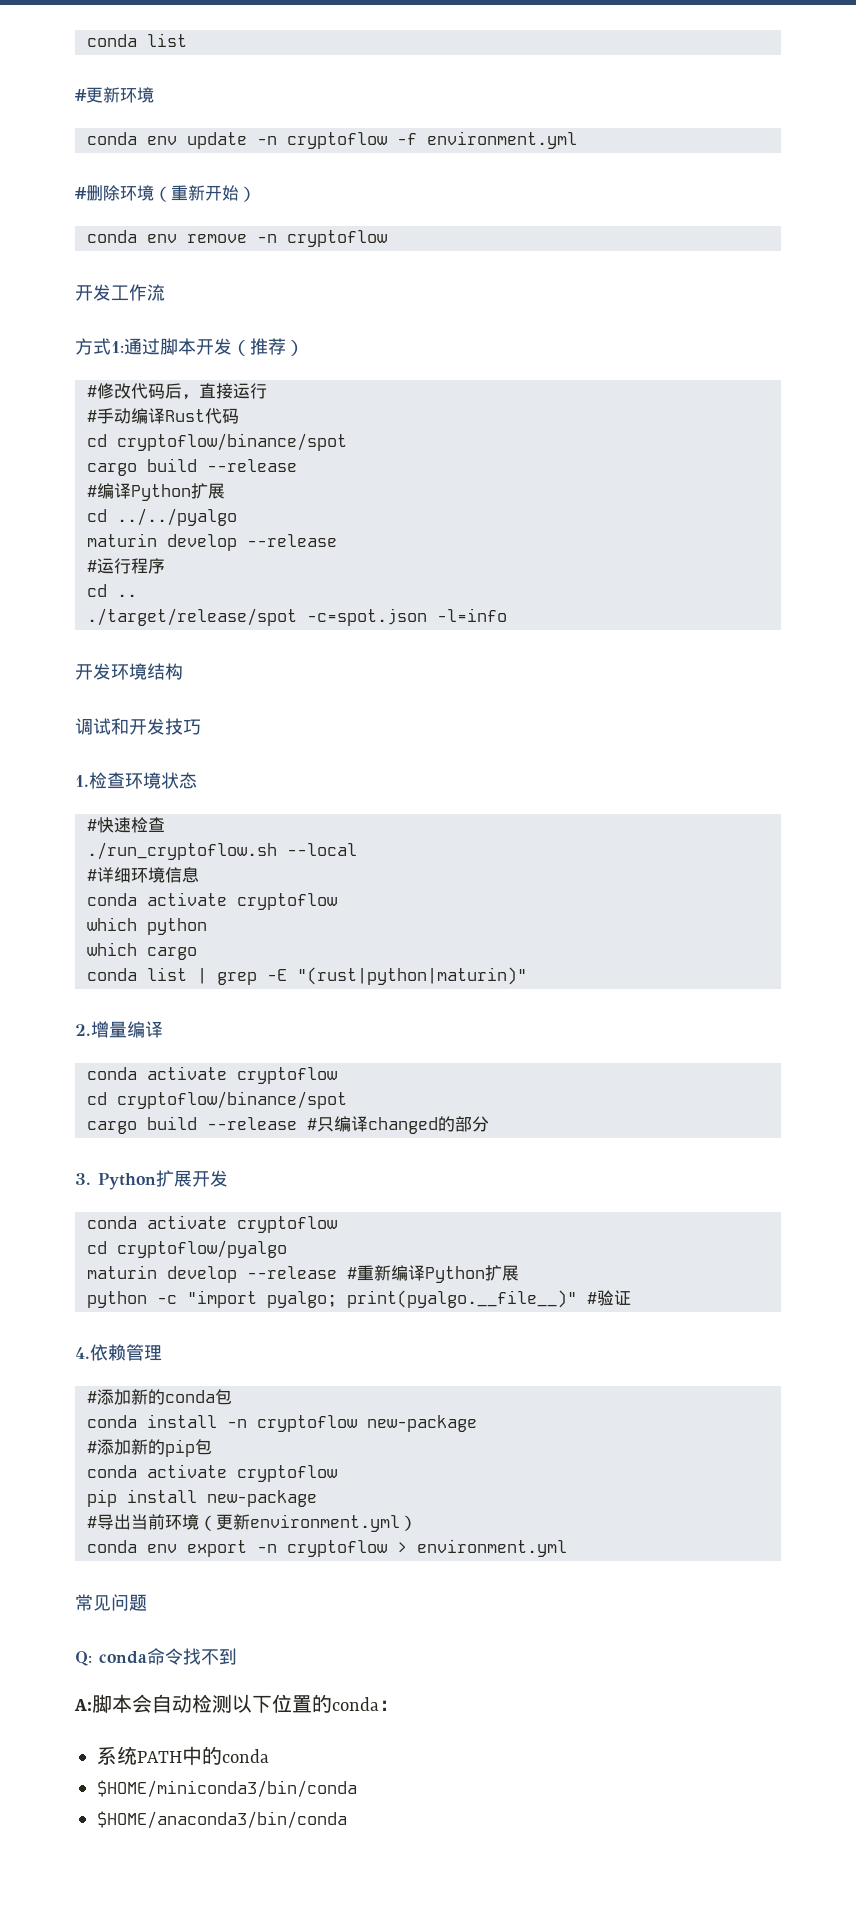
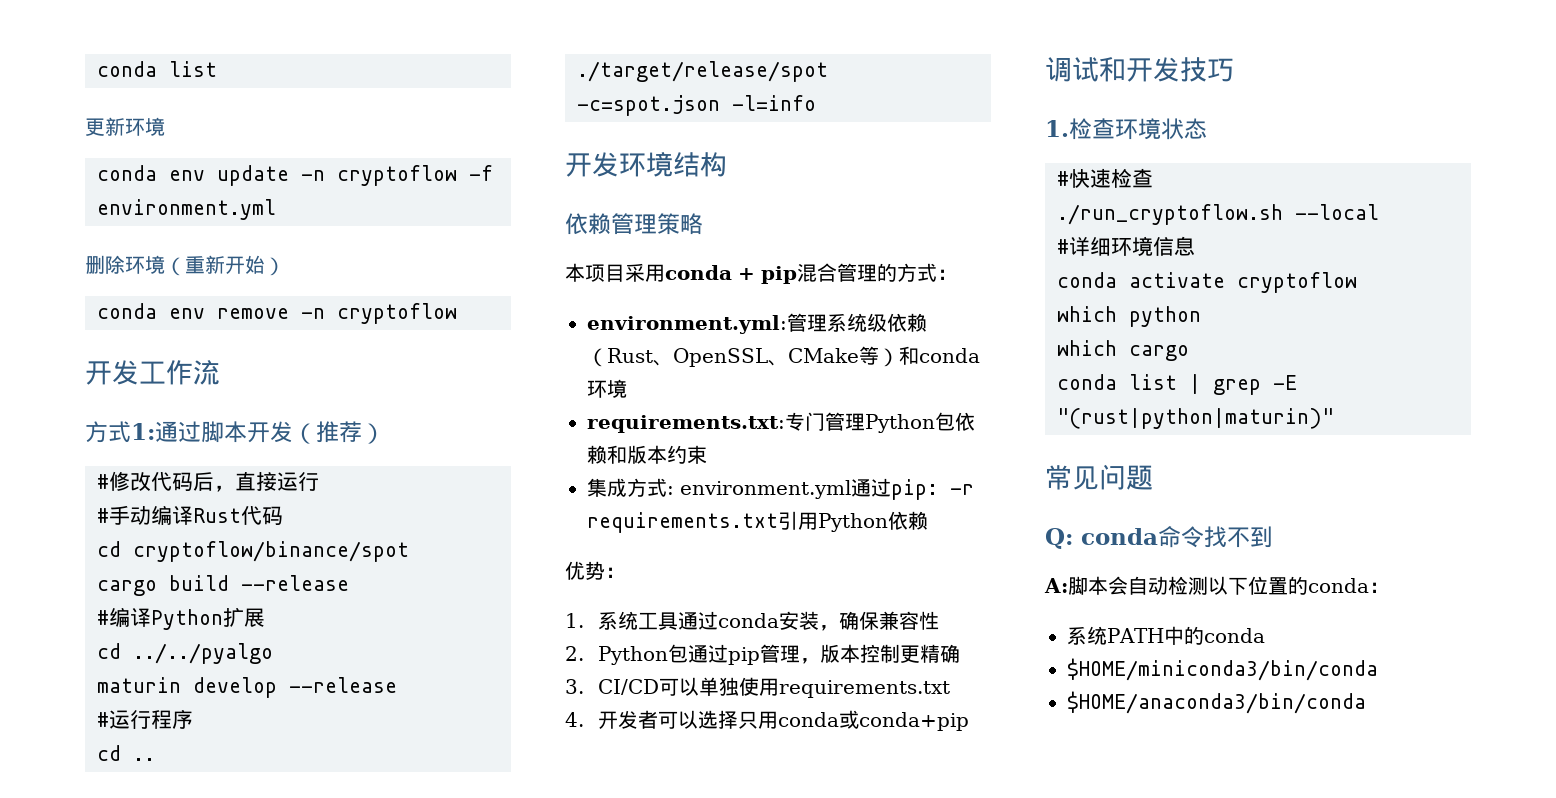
- #更新环境
+ 更新环境
- #删除环境（重新开始）
+ 删除环境（重新开始）
+ 依赖管理策略
+ 本项目采用conda + pip混合管理的方式：
+ environment.yml:管理系统级依赖（Rust、OpenSSL、CMake等）和conda环境
+ requirements.txt:专门管理Python包依赖和版本约束
+ 集成方式: environment.yml通过pip: -r requirements.txt引用Python依赖
+ 优势：
+ 1.系统工具通过conda安装，确保兼容性
+ 2. Python包通过pip管理，版本控制更精确
+ 3. CI/CD可以单独使用requirements.txt
+ 4.开发者可以选择只用conda或conda+pip
- 2.增量编译
- conda activate cryptoflow
- cd cryptoflow/binance/spot
- cargo build --release #只编译changed的部分
- 3. Python扩展开发
- conda activate cryptoflow
- cd cryptoflow/pyalgo
- maturin develop --release #重新编译Python扩展
- python -c "import pyalgo; print(pyalgo.__file__)" #验证
- 4.依赖管理
- #添加新的conda包
- conda install -n cryptoflow new-package
- #添加新的pip包
- conda activate cryptoflow
- pip install new-package
- #导出当前环境（更新environment.yml）
- conda env export -n cryptoflow > environment.yml

